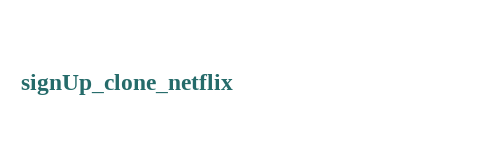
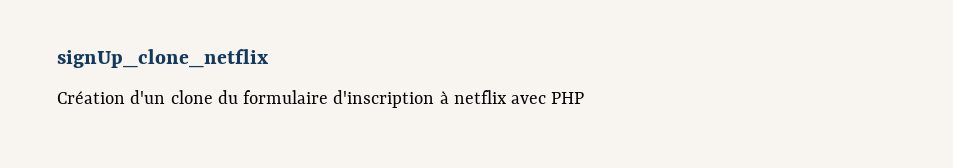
+ Création d'un clone du formulaire d'inscription à netflix avec PHP

